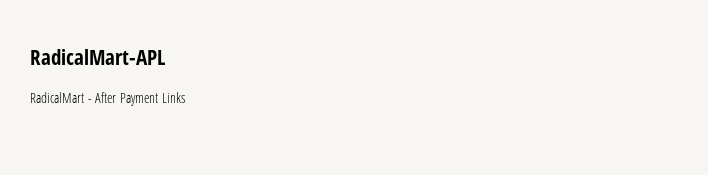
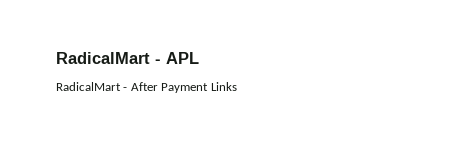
- RadicalMart-APL
+ RadicalMart - APL

